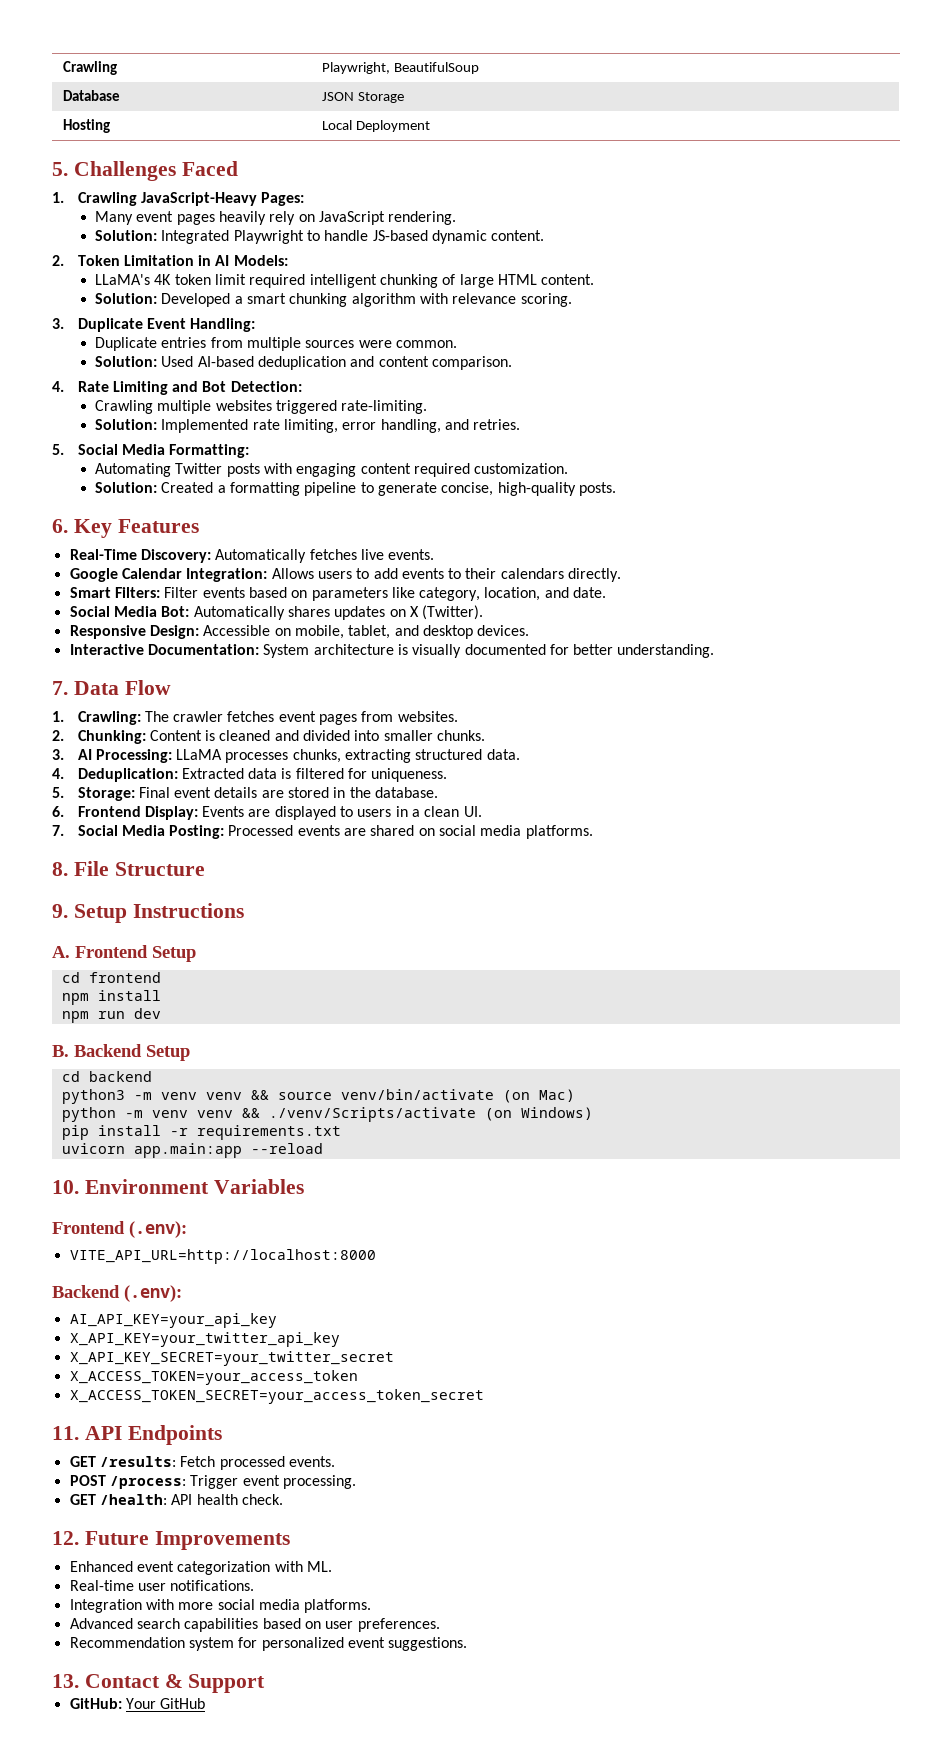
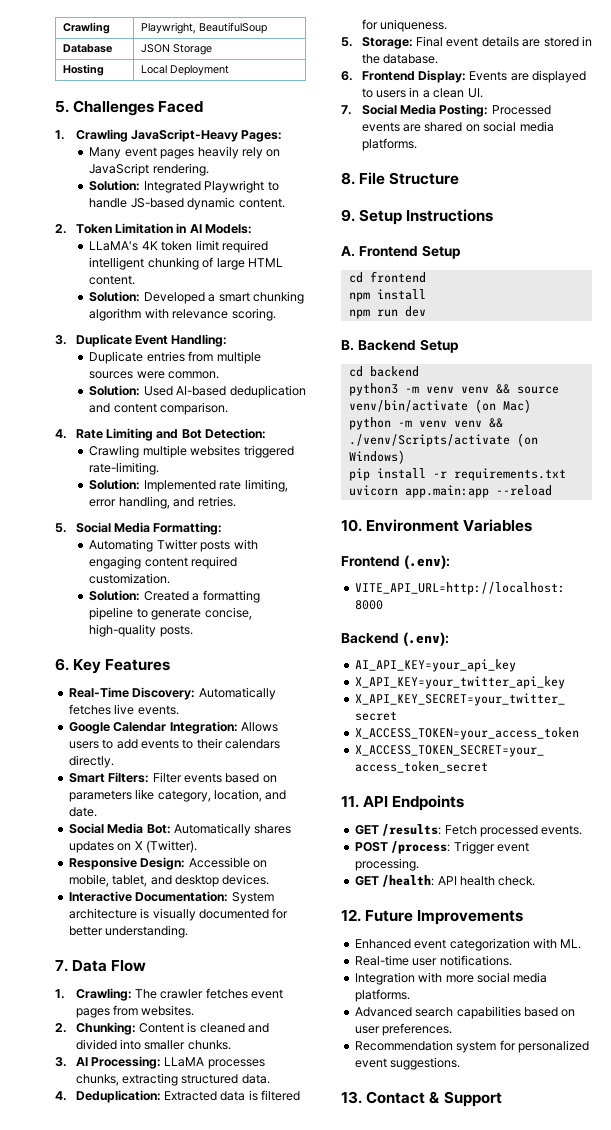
- GitHub: Your GitHub

